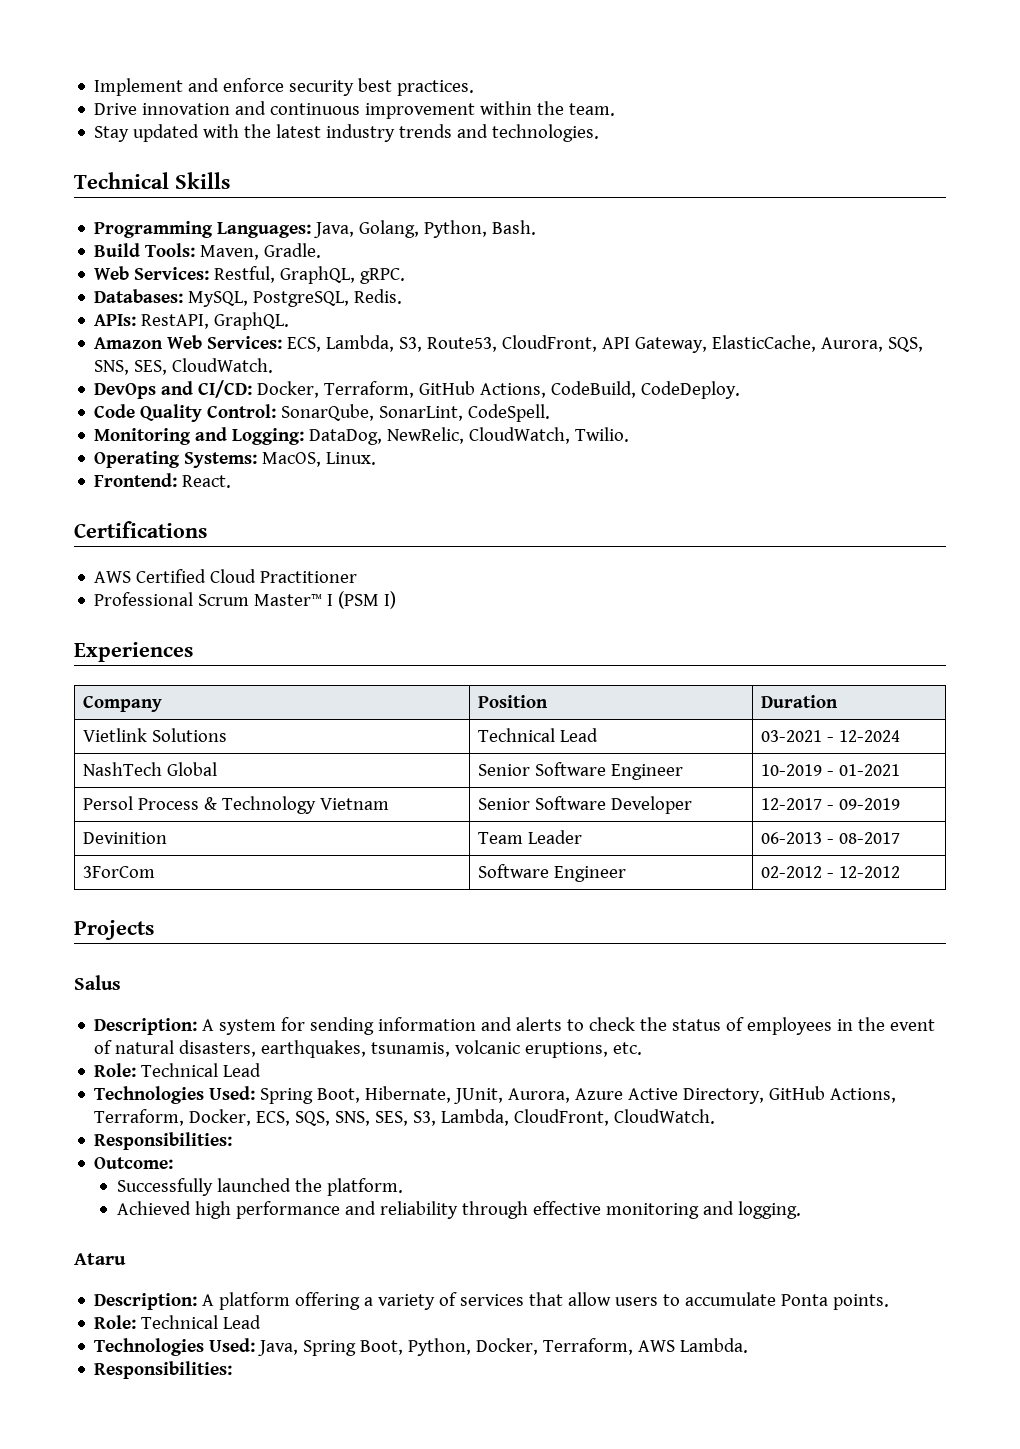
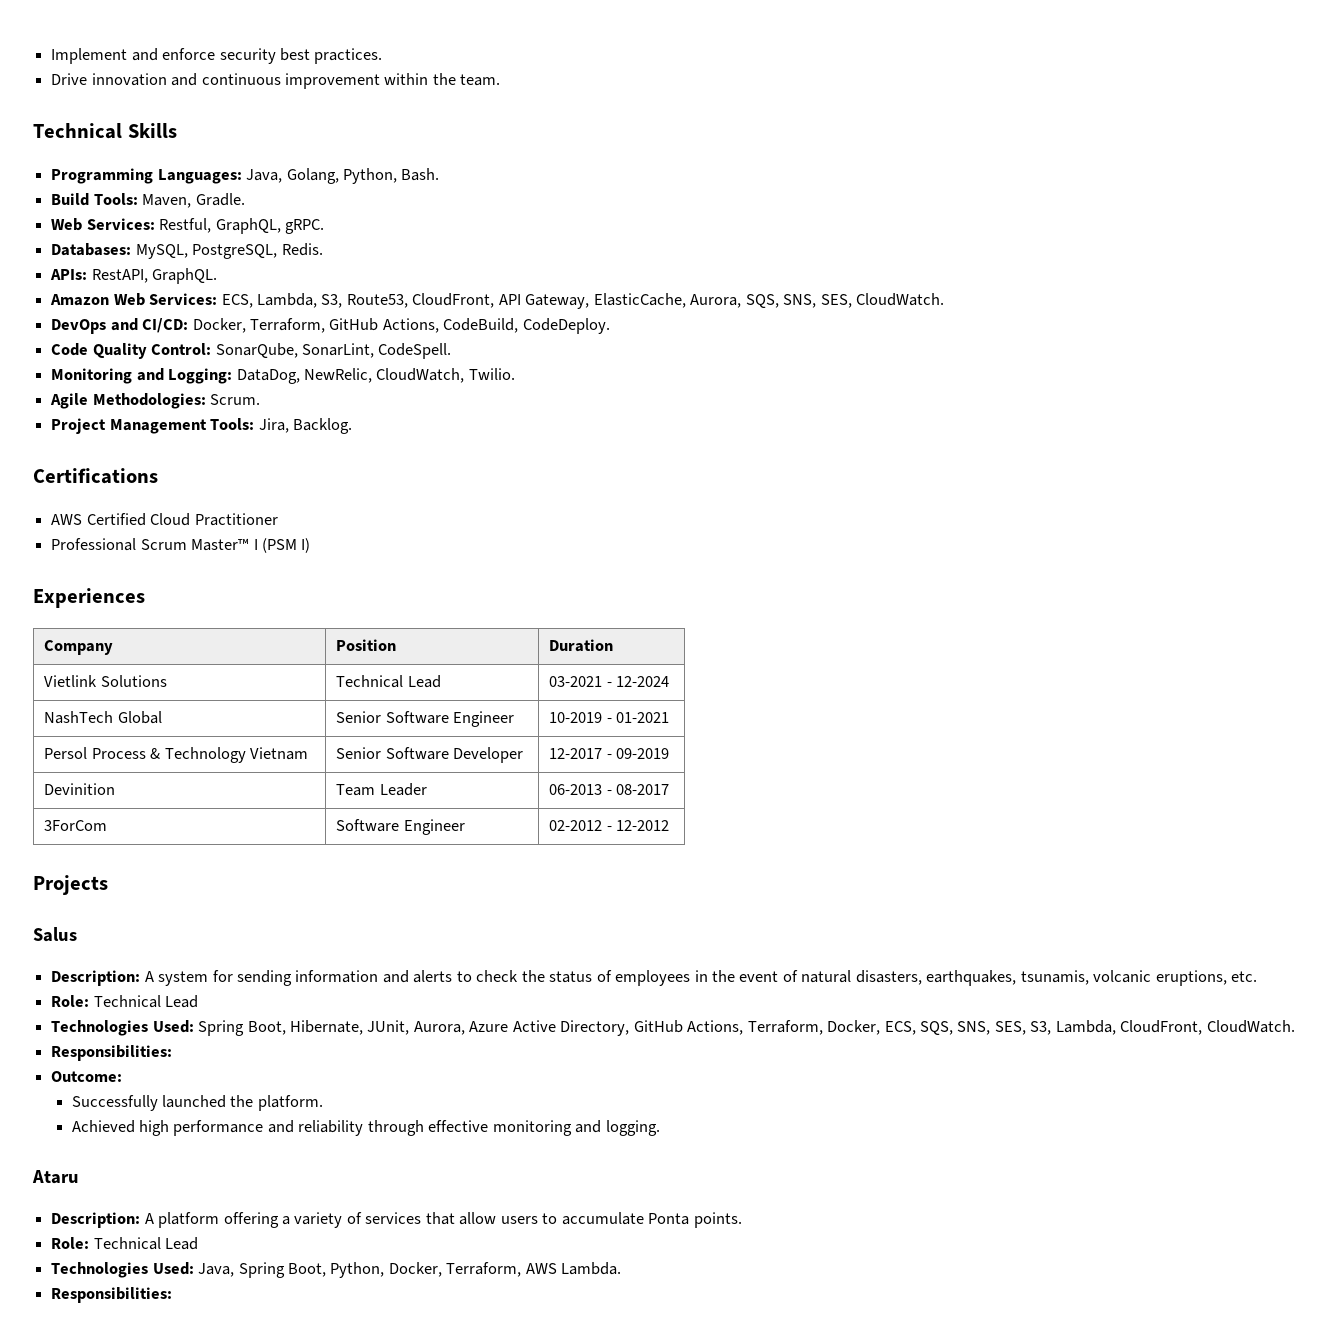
- Stay updated with the latest industry trends and technologies.
- Operating Systems: MacOS, Linux.
- Frontend: React.
+ Agile Methodologies: Scrum.
+ Project Management Tools: Jira, Backlog.

